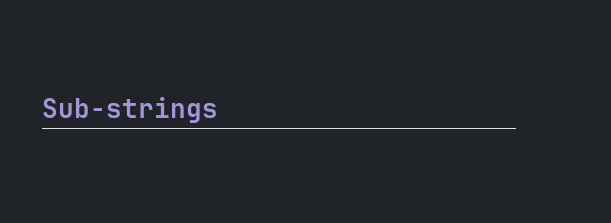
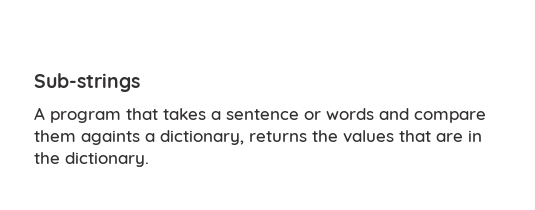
+ A program that takes a sentence or words and compare them againts a dictionary, returns the values that are in the dictionary.

